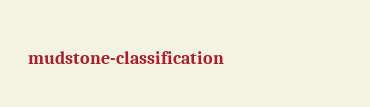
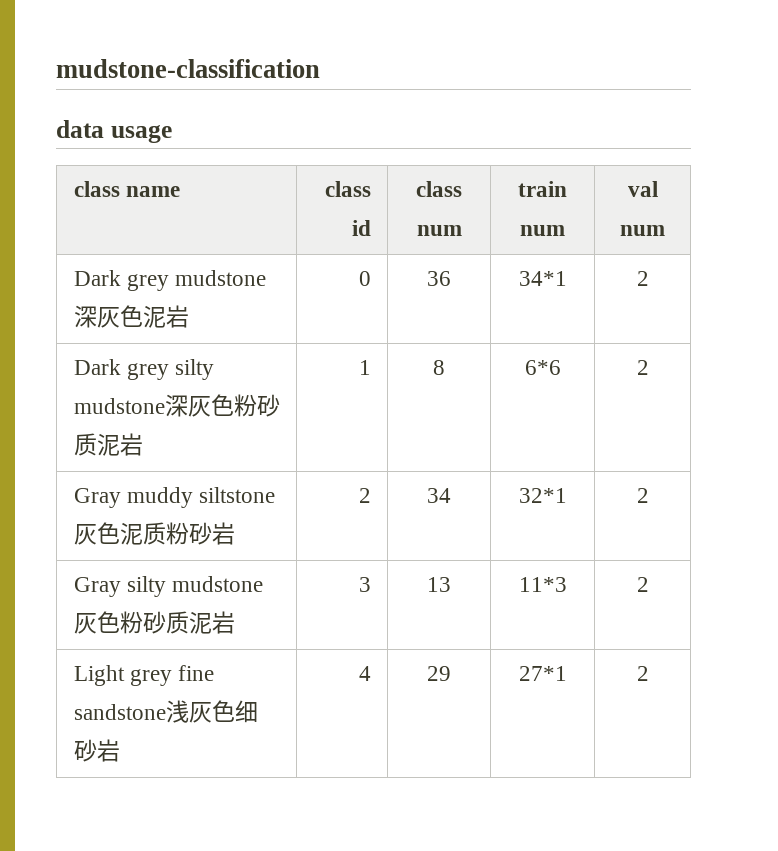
+ data usage
+ class name | class id | class num | train num | val num
+ Dark grey mudstone深灰色泥岩 | 0 | 36 | 34*1 | 2
+ Dark grey silty mudstone深灰色粉砂质泥岩 | 1 | 8 | 6*6 | 2
+ Gray muddy siltstone灰色泥质粉砂岩 | 2 | 34 | 32*1 | 2
+ Gray silty mudstone灰色粉砂质泥岩 | 3 | 13 | 11*3 | 2
+ Light grey fine sandstone浅灰色细砂岩 | 4 | 29 | 27*1 | 2

